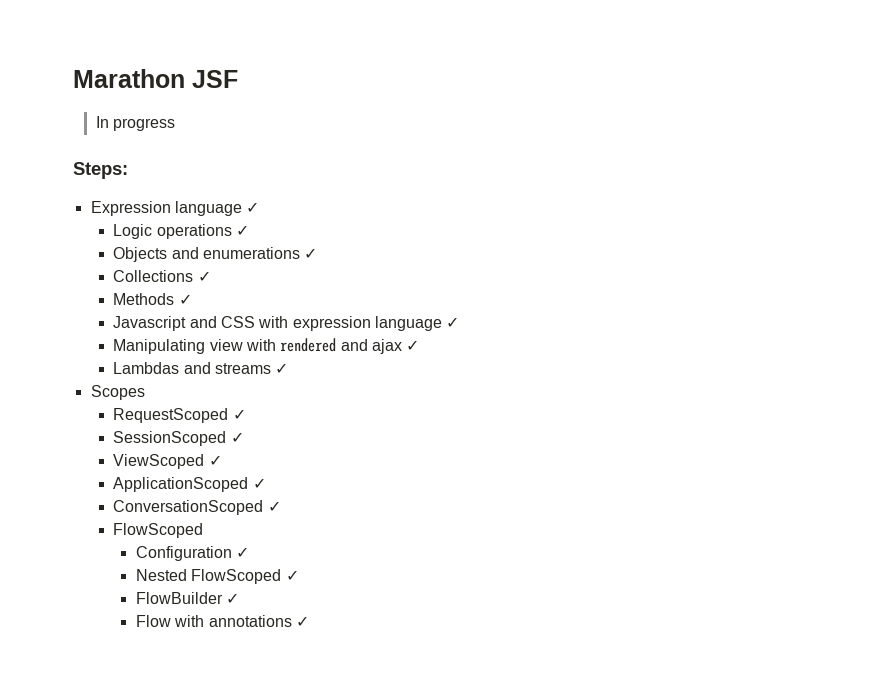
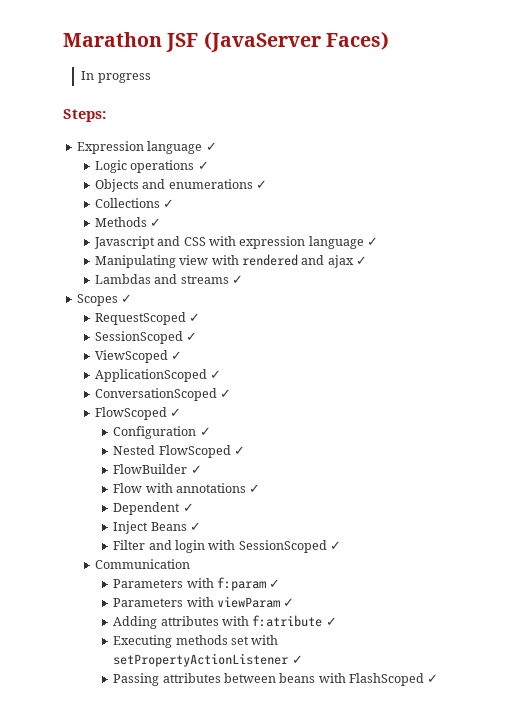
- Marathon JSF
+ Marathon JSF (JavaServer Faces)
- Scopes
+ Scopes ✓
  ConversationScoped ✓
- FlowScoped
+ FlowScoped ✓
+ Dependent ✓
+ Inject Beans ✓
+ Filter and login with SessionScoped ✓
+ Communication
+ Parameters with f:param ✓
+ Parameters with viewParam ✓
+ Adding attributes with f:atribute ✓
+ Executing methods set with setPropertyActionListener ✓
+ Passing attributes between beans with FlashScoped ✓

